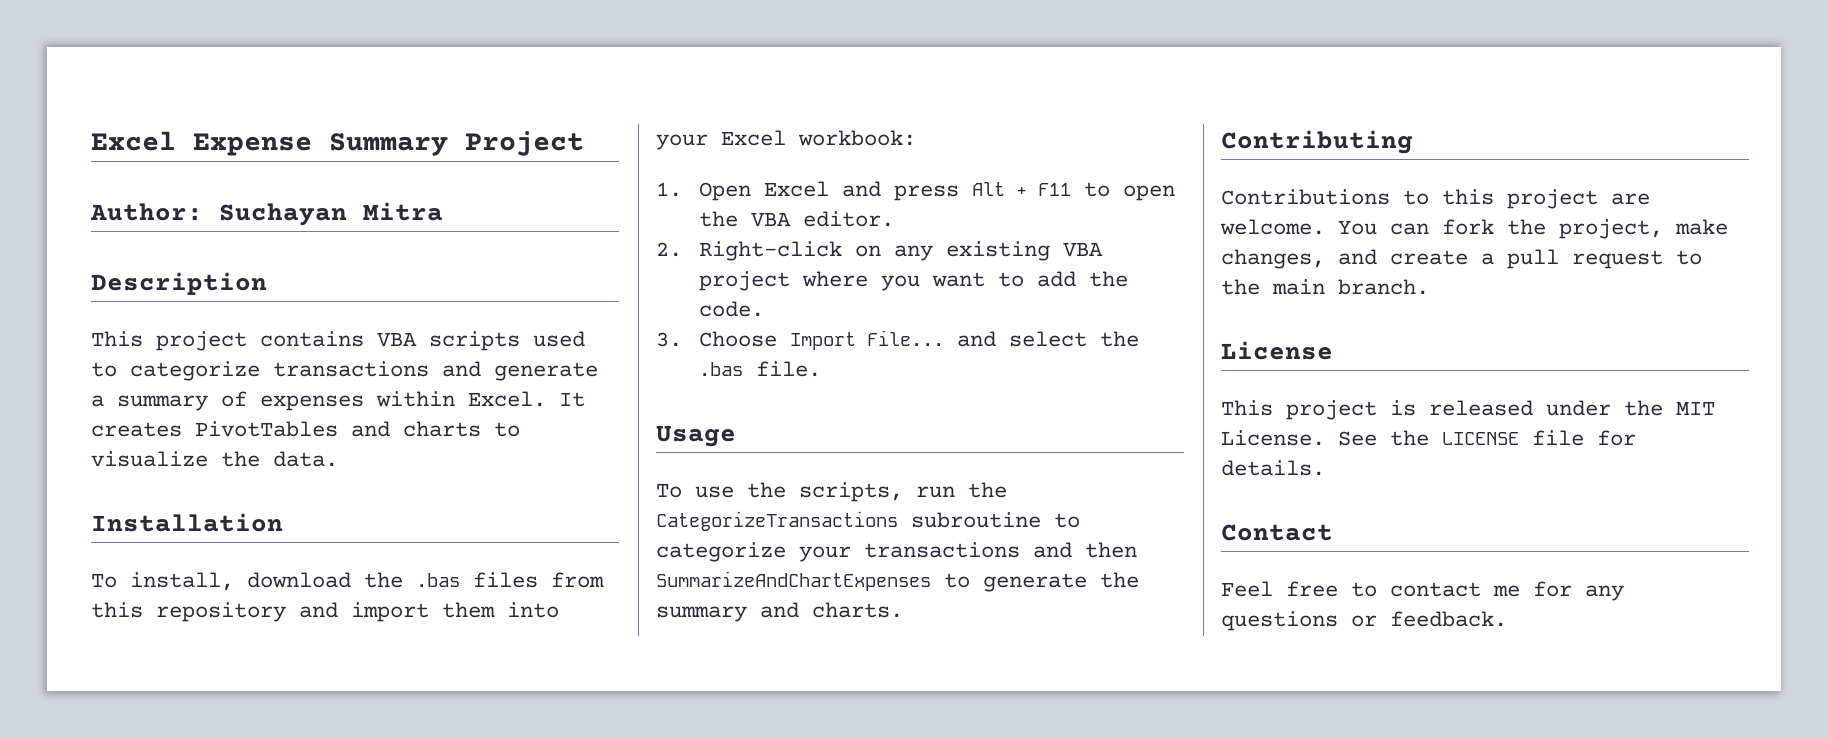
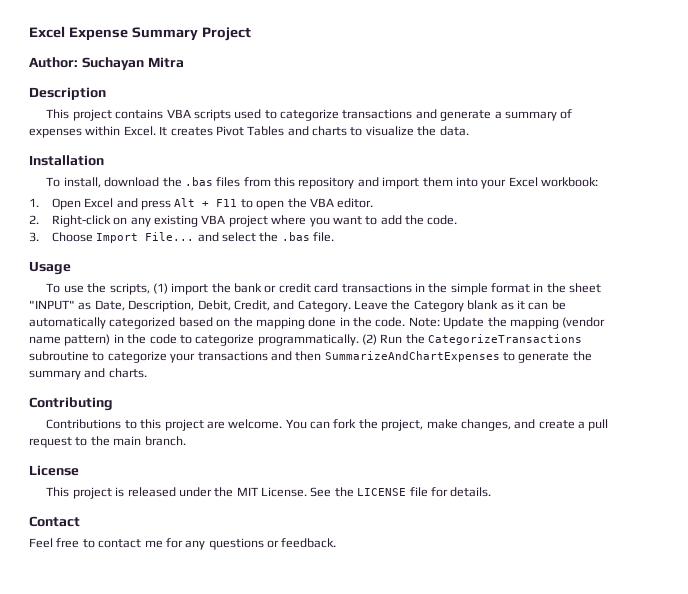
- It creates PivotTables and charts to visualize the data.
+ It creates Pivot Tables and charts to visualize the data.
- To use the scripts, run the CategorizeTransactions subroutine to categorize your transactions and then SummarizeAndChartExpenses to generate the summary and charts.
+ To use the scripts, (1) import the bank or credit card transactions in the simple format in the sheet "INPUT" as Date, Description, Debit, Credit, and Category. Leave the Category blank as it can be automatically categorized based on the mapping done in the code. Note: Update the mapping (vendor name pattern) in the code to categorize programmatically. (2) Run the CategorizeTransactions subroutine to categorize your transactions and then SummarizeAndChartExpenses to generate the summary and charts.

